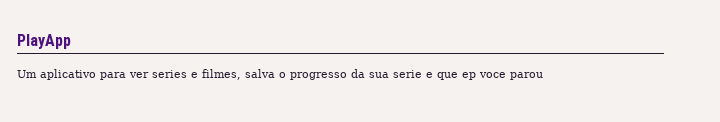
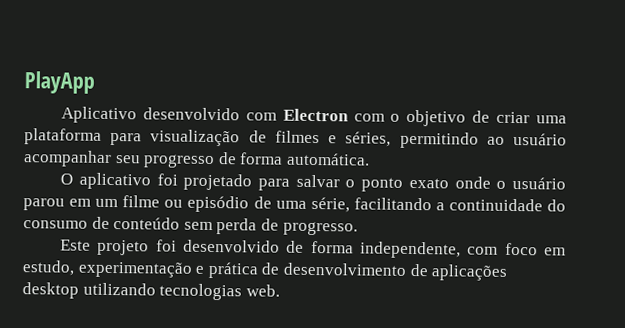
- Um aplicativo para ver series e filmes, salva o progresso da sua serie e que ep voce parou
+ Aplicativo desenvolvido com Electron com o objetivo de criar uma plataforma para visualização de filmes e séries, permitindo ao usuário acompanhar seu progresso de forma automática.
+ O aplicativo foi projetado para salvar o ponto exato onde o usuário parou em um filme ou episódio de uma série, facilitando a continuidade do consumo de conteúdo sem perda de progresso.
+ Este projeto foi desenvolvido de forma independente, com foco em estudo, experimentação e prática de desenvolvimento de aplicações desktop utilizando tecnologias web.

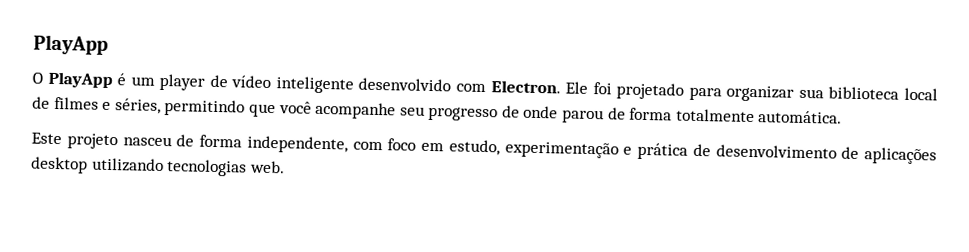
- Aplicativo desenvolvido com Electron com o objetivo de criar uma plataforma para visualização de filmes e séries, permitindo ao usuário acompanhar seu progresso de forma automática.
- O aplicativo foi projetado para salvar o ponto exato onde o usuário parou em um filme ou episódio de uma série, facilitando a continuidade do consumo de conteúdo sem perda de progresso.
+ O PlayApp é um player de vídeo inteligente desenvolvido com Electron. Ele foi projetado para organizar sua biblioteca local de filmes e séries, permitindo que você acompanhe seu progresso de onde parou de forma totalmente automática.
- Este projeto foi desenvolvido de forma independente, com foco em estudo, experimentação e prática de desenvolvimento de aplicações desktop utilizando tecnologias web.
+ Este projeto nasceu de forma independente, com foco em estudo, experimentação e prática de desenvolvimento de aplicações desktop utilizando tecnologias web.

